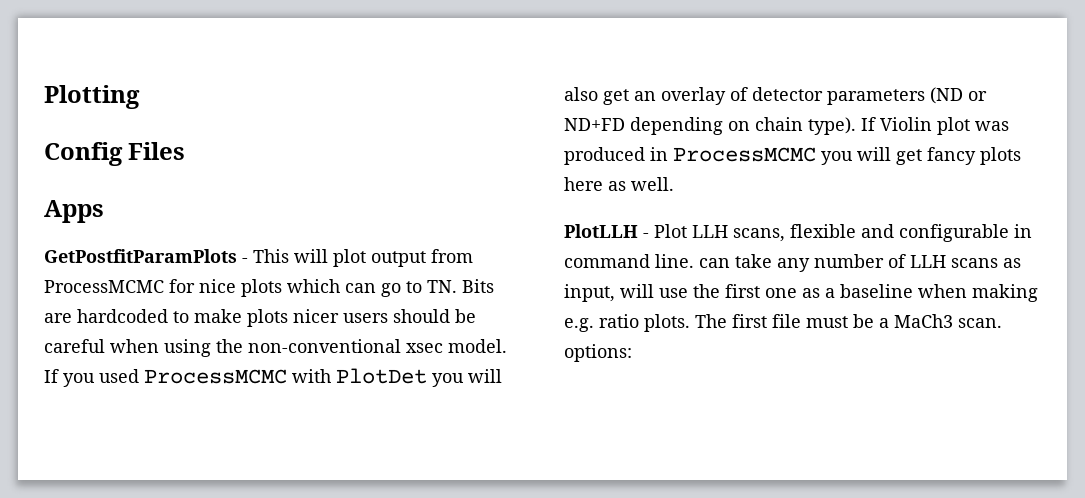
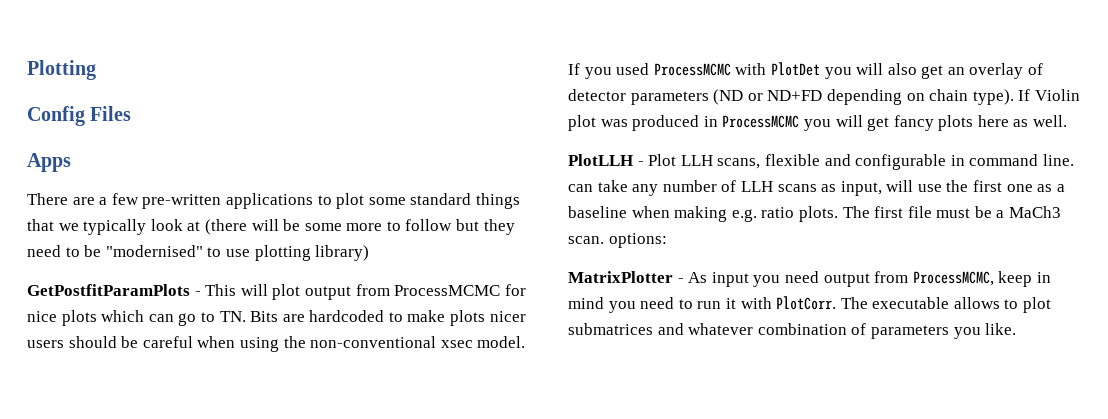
+ There are a few pre-written applications to plot some standard things that we typically look at (there will be some more to follow but they need to be "modernised" to use plotting library)
+ MatrixPlotter - As input you need output from ProcessMCMC, keep in mind you need to run it with PlotCorr. The executable allows to plot submatrices and whatever combination of parameters you like.

